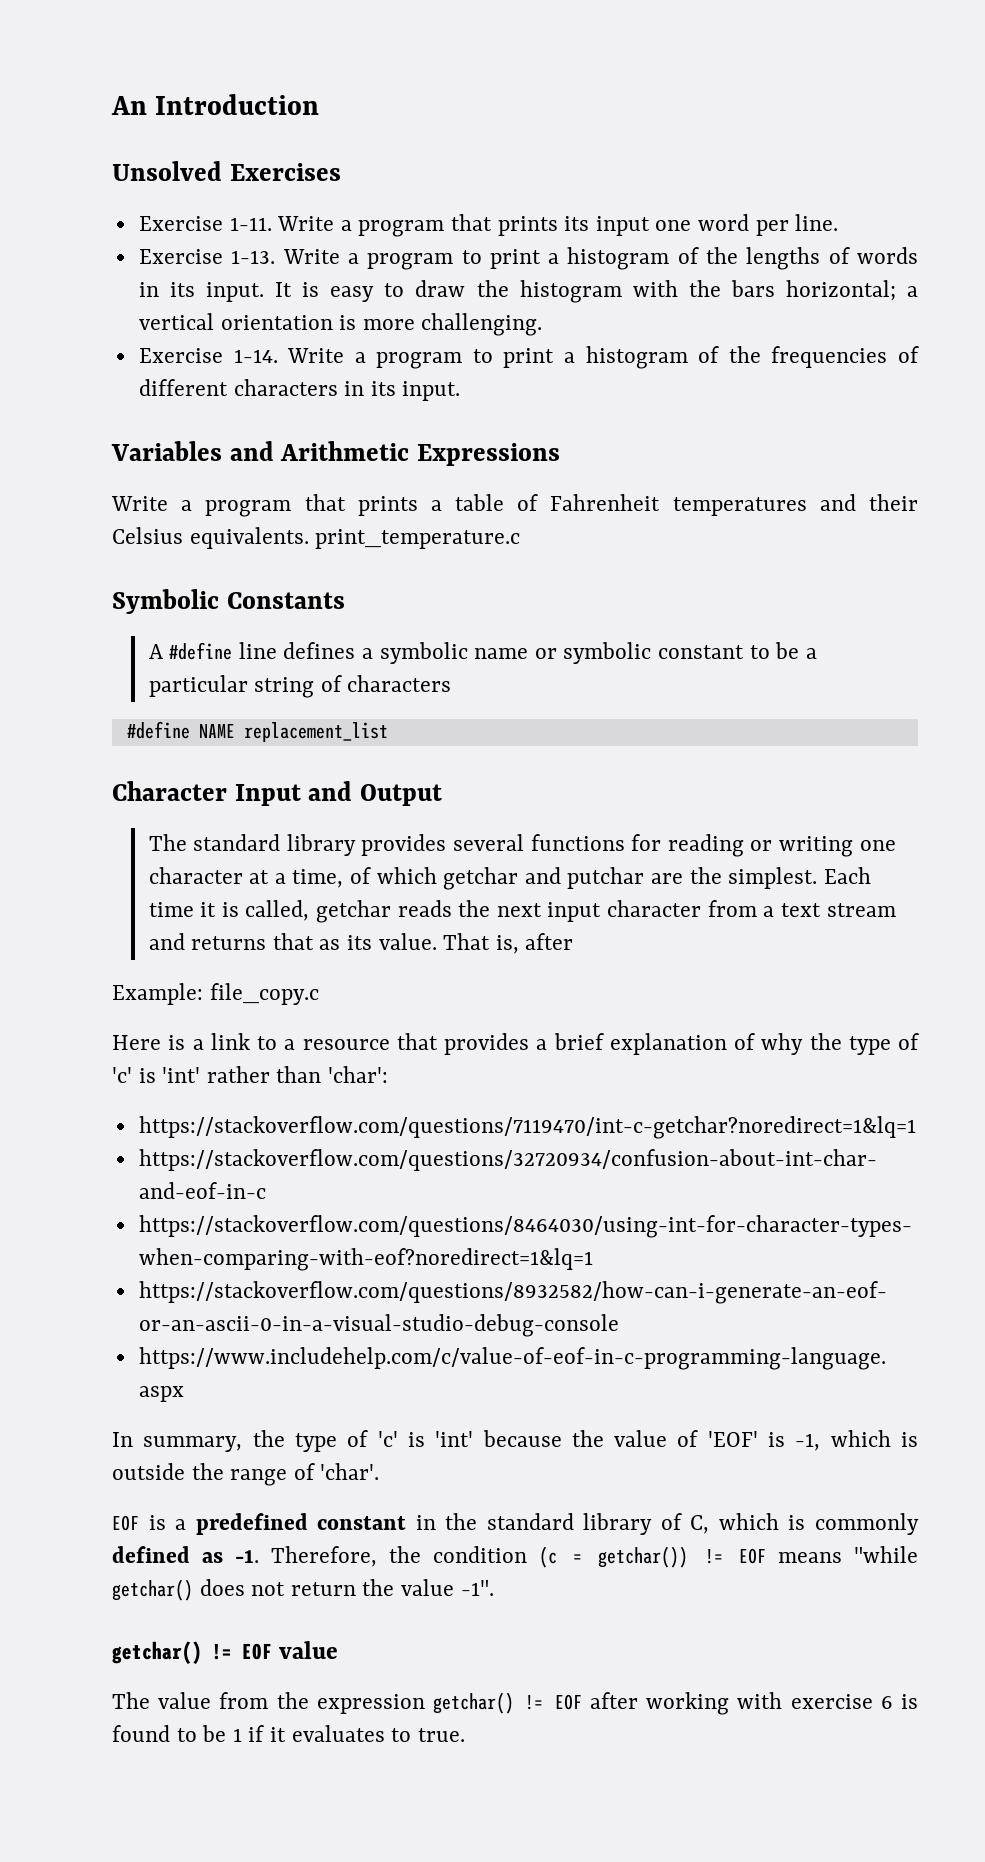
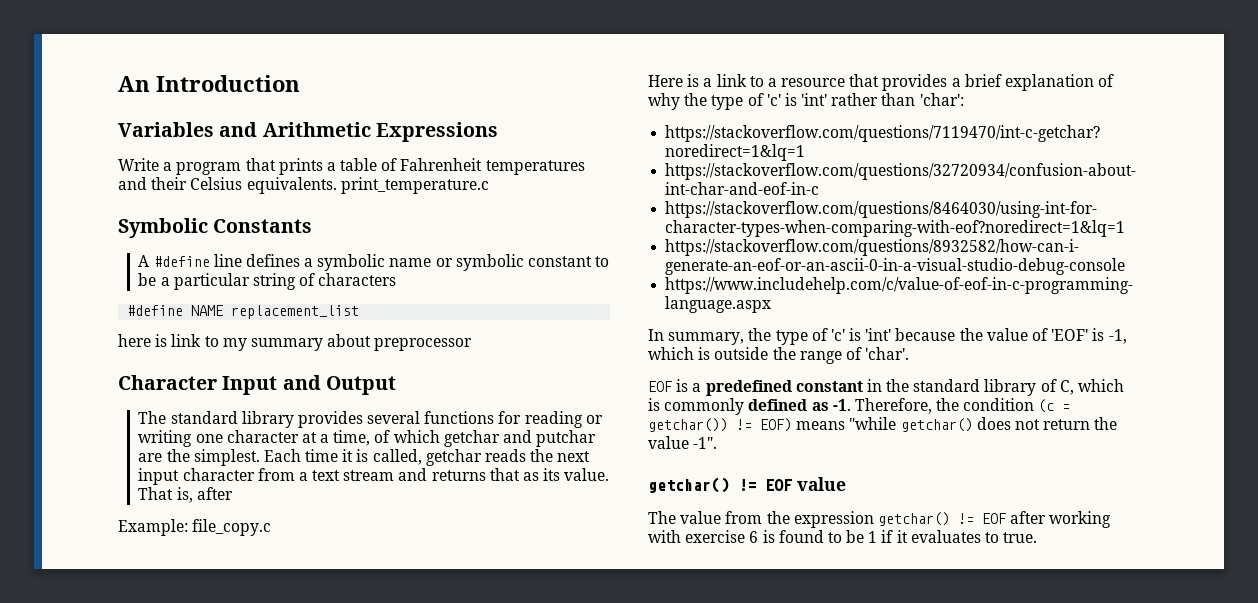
- Unsolved Exercises
- Exercise 1-11. Write a program that prints its input one word per line.
- Exercise 1-13. Write a program to print a histogram of the lengths of words in its input. It is easy to draw the histogram with the bars horizontal; a vertical orientation is more challenging.
- Exercise 1-14. Write a program to print a histogram of the frequencies of different characters in its input.
+ here is link to my summary about preprocessor
- Therefore, the condition (c = getchar()) != EOF means "while getchar() does not return the value -1".
+ Therefore, the condition (c = getchar()) != EOF) means "while getchar() does not return the value -1".

